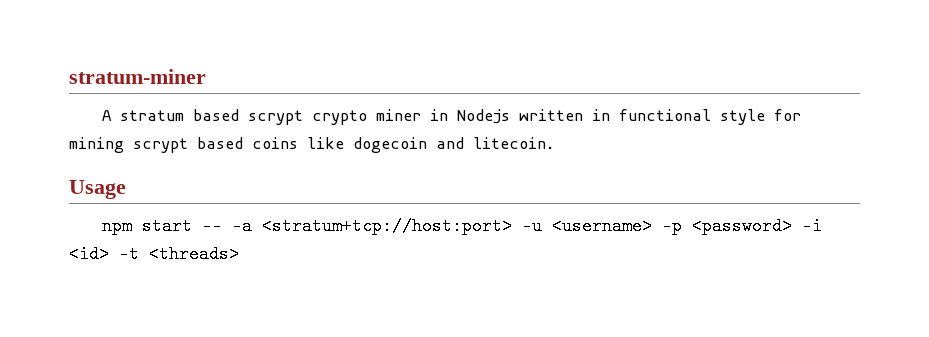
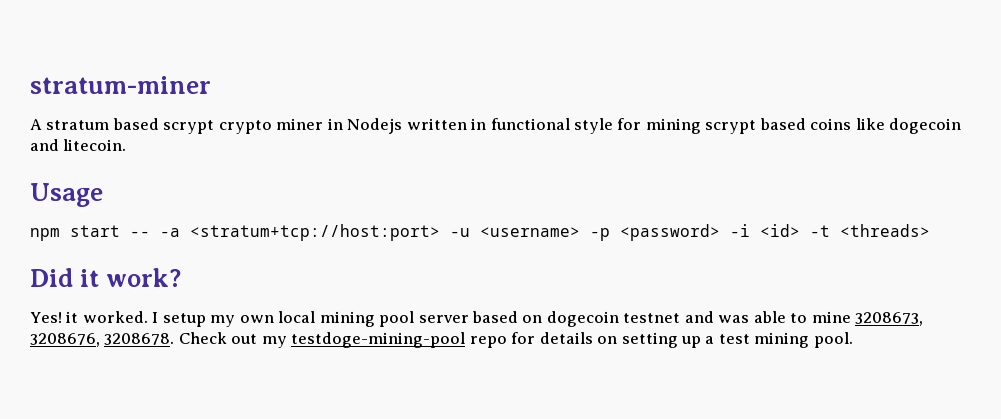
+ Did it work?
+ Yes! it worked. I setup my own local mining pool server based on dogecoin testnet and was able to mine 3208673, 3208676, 3208678. Check out my testdoge-mining-pool repo for details on setting up a test mining pool.

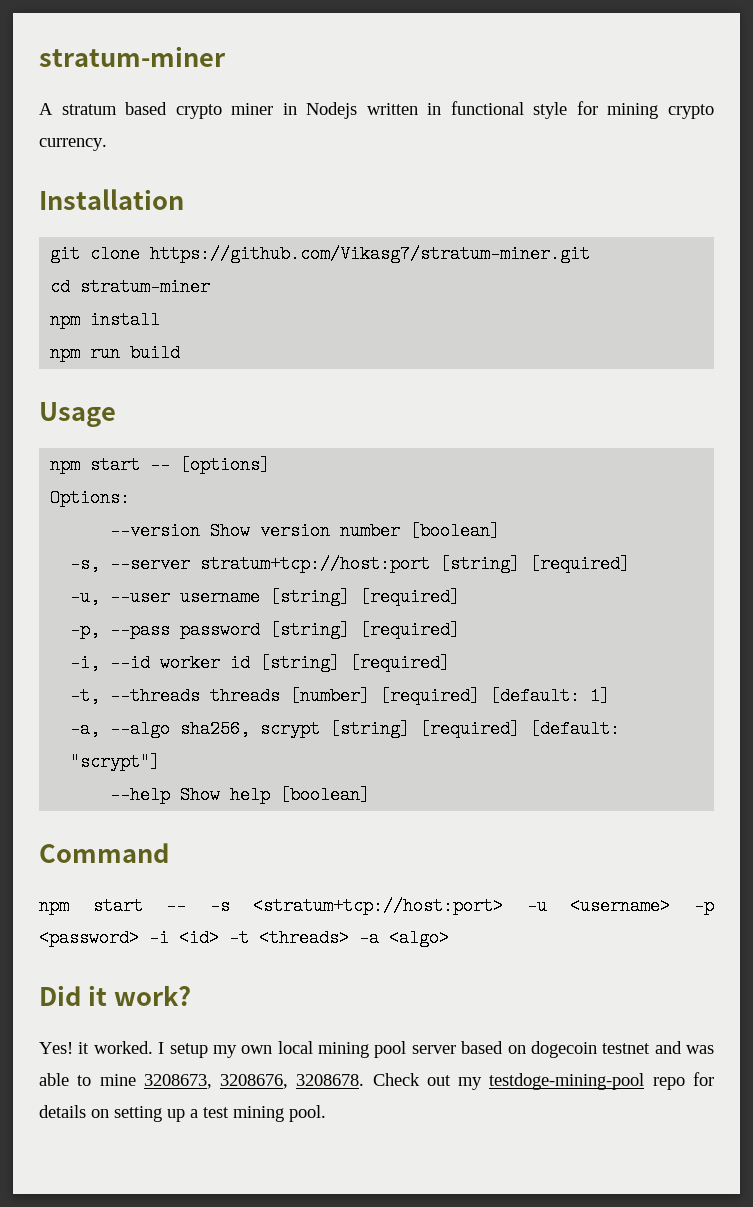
- A stratum based scrypt crypto miner in Nodejs written in functional style for mining scrypt based coins like dogecoin and litecoin.
+ A stratum based crypto miner in Nodejs written in functional style for mining crypto currency.
+ Installation
+ git clone https://github.com/Vikasg7/stratum-miner.git
+ cd stratum-miner
+ npm install
+ npm run build
  Usage
- npm start -- -a <stratum+tcp://host:port> -u <username> -p <password> -i <id> -t <threads>
+ npm start -- [options]
+ Options:
+ --version Show version number [boolean]
+ -s, --server stratum+tcp://host:port [string] [required]
+ -u, --user username [string] [required]
+ -p, --pass password [string] [required]
+ -i, --id worker id [string] [required]
+ -t, --threads threads [number] [required] [default: 1]
+ -a, --algo sha256, scrypt [string] [required] [default: "scrypt"]
+ --help Show help [boolean]
+ Command
+ npm start -- -s <stratum+tcp://host:port> -u <username> -p <password> -i <id> -t <threads> -a <algo>

